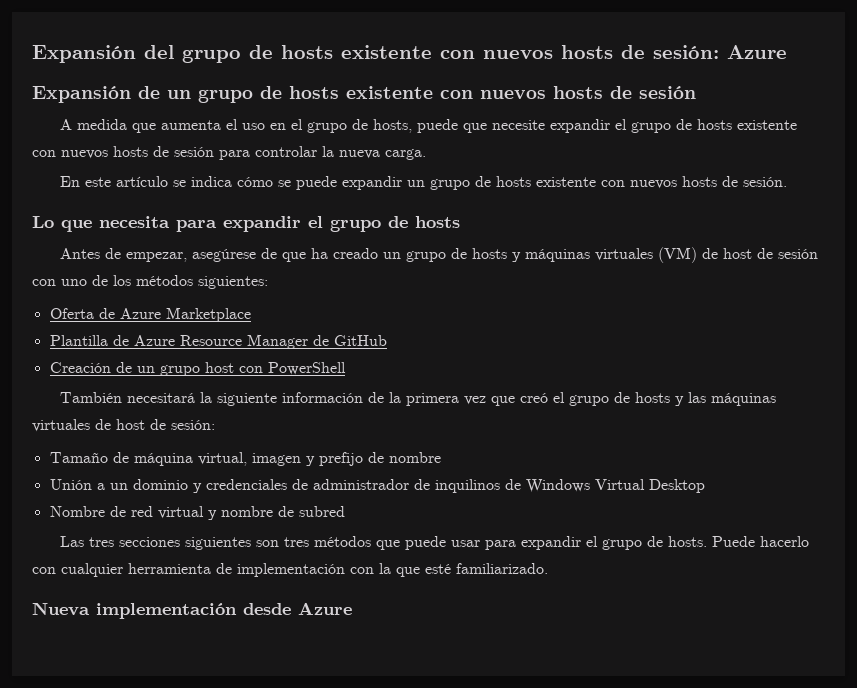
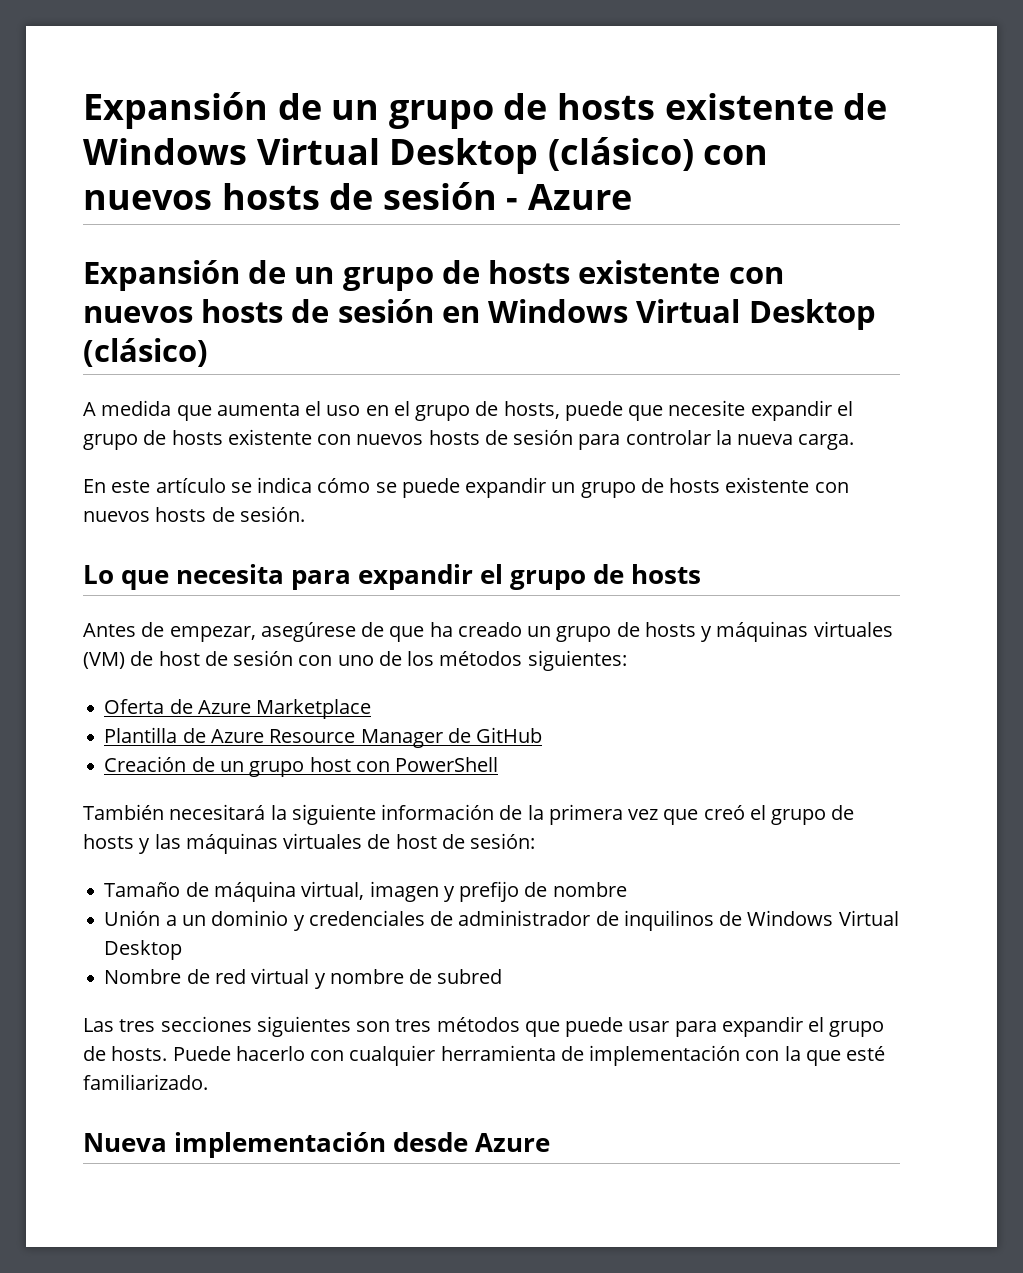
- Expansión del grupo de hosts existente con nuevos hosts de sesión: Azure
+ Expansión de un grupo de hosts existente de Windows Virtual Desktop (clásico) con nuevos hosts de sesión - Azure
- Expansión de un grupo de hosts existente con nuevos hosts de sesión
+ Expansión de un grupo de hosts existente con nuevos hosts de sesión en Windows Virtual Desktop (clásico)

